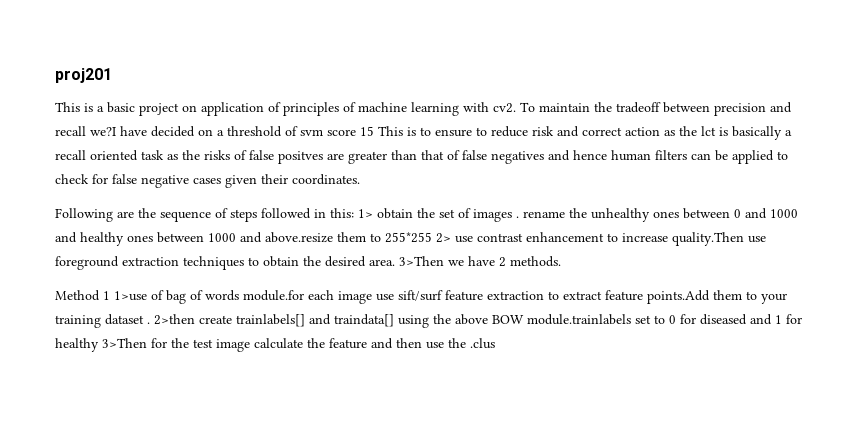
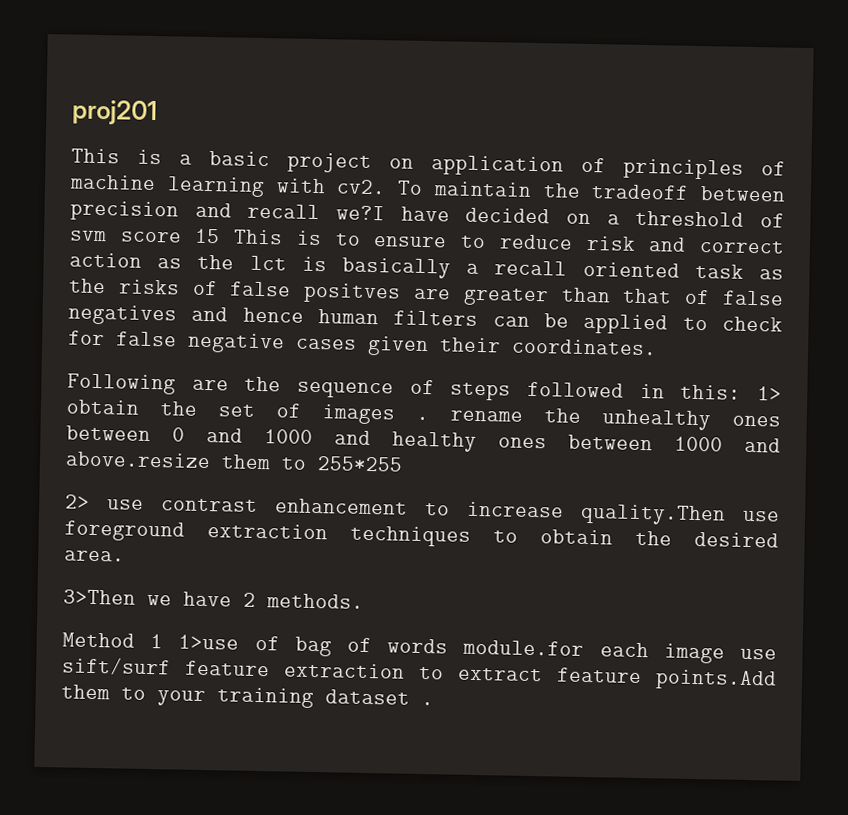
- Following are the sequence of steps followed in this: 1> obtain the set of images . rename the unhealthy ones between 0 and 1000 and healthy ones between 1000 and above.resize them to 255*255 2> use contrast enhancement to increase quality.Then use foreground extraction techniques to obtain the desired area. 3>Then we have 2 methods.
+ Following are the sequence of steps followed in this: 1> obtain the set of images . rename the unhealthy ones between 0 and 1000 and healthy ones between 1000 and above.resize them to 255*255
+ 2> use contrast enhancement to increase quality.Then use foreground extraction techniques to obtain the desired area.
+ 3>Then we have 2 methods.
- 2>then create trainlabels[] and traindata[] using the above BOW module.trainlabels set to 0 for diseased and 1 for healthy 3>Then for the test image calculate the feature and then use the .clus

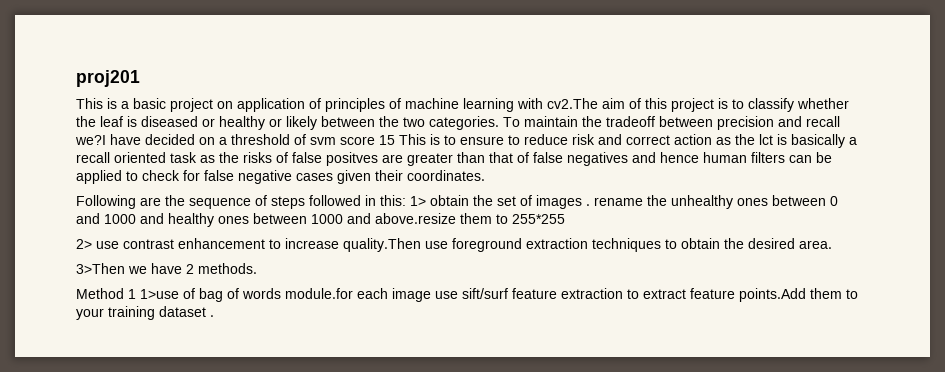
- This is a basic project on application of principles of machine learning with cv2.
+ This is a basic project on application of principles of machine learning with cv2.The aim of this project is to classify whether the leaf is diseased or healthy or likely between the two categories.

